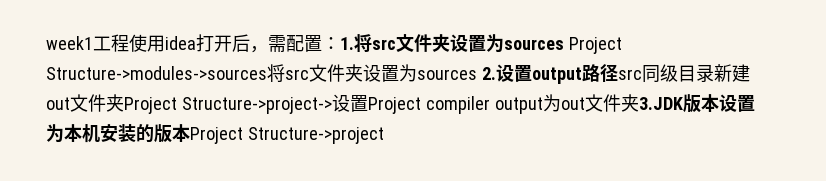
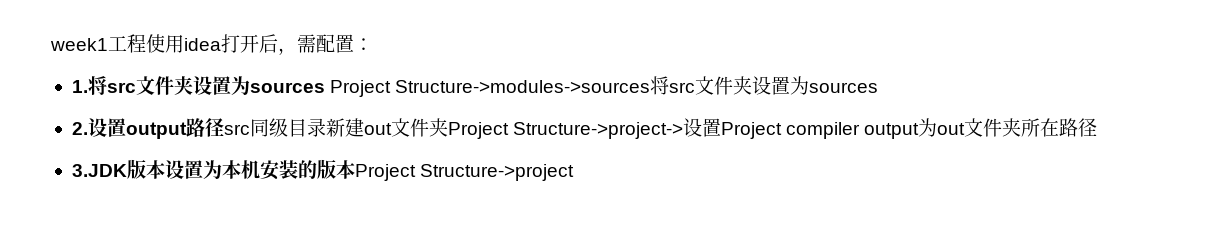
- week1工程使用idea打开后，需配置：1.将src文件夹设置为sources Project Structure->modules->sources将src文件夹设置为sources 2.设置output路径src同级目录新建out文件夹Project Structure->project->设置Project compiler output为out文件夹3.JDK版本设置为本机安装的版本Project Structure->project
+ week1工程使用idea打开后，需配置：
+ 1.将src文件夹设置为sources Project Structure->modules->sources将src文件夹设置为sources
+ 2.设置output路径src同级目录新建out文件夹Project Structure->project->设置Project compiler output为out文件夹所在路径
+ 3.JDK版本设置为本机安装的版本Project Structure->project

